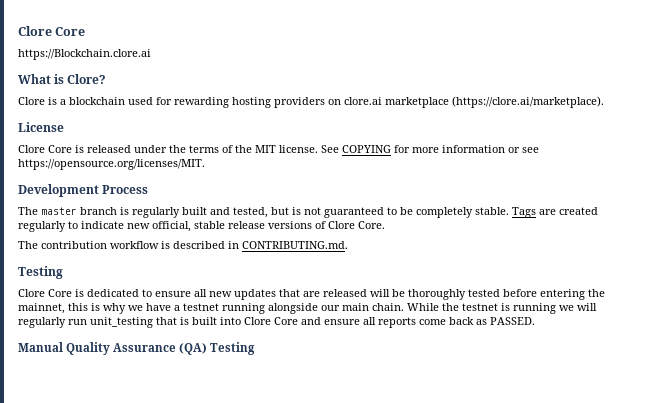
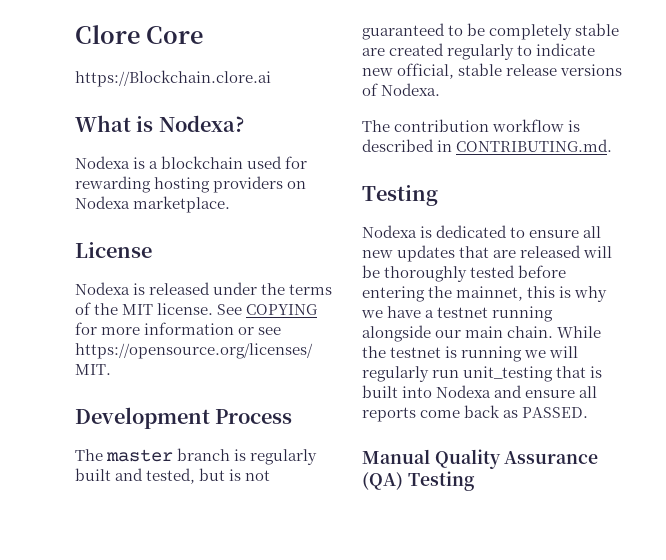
- What is Clore?
- Clore is a blockchain used for rewarding hosting providers on clore.ai marketplace (https://clore.ai/marketplace).
+ What is Nodexa?
+ Nodexa is a blockchain used for rewarding hosting providers on Nodexa marketplace.
- Clore Core is released under the terms of the MIT license.
+ Nodexa is released under the terms of the MIT license.
- The master branch is regularly built and tested, but is not guaranteed to be completely stable. Tags are created regularly to indicate new official, stable release versions of Clore Core.
+ The master branch is regularly built and tested, but is not guaranteed to be completely stable are created regularly to indicate new official, stable release versions of Nodexa.
- Clore Core is dedicated to ensure all new updates that are released will be thoroughly tested before entering the mainnet, this is why we have a testnet running alongside our main chain.
+ Nodexa is dedicated to ensure all new updates that are released will be thoroughly tested before entering the mainnet, this is why we have a testnet running alongside our main chain.
- While the testnet is running we will regularly run unit_testing that is built into Clore Core and ensure all reports come back as PASSED.
+ While the testnet is running we will regularly run unit_testing that is built into Nodexa and ensure all reports come back as PASSED.

